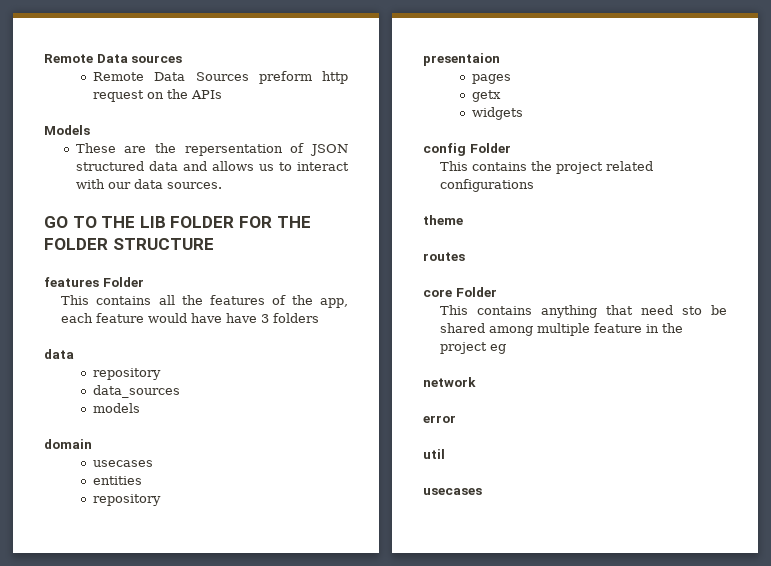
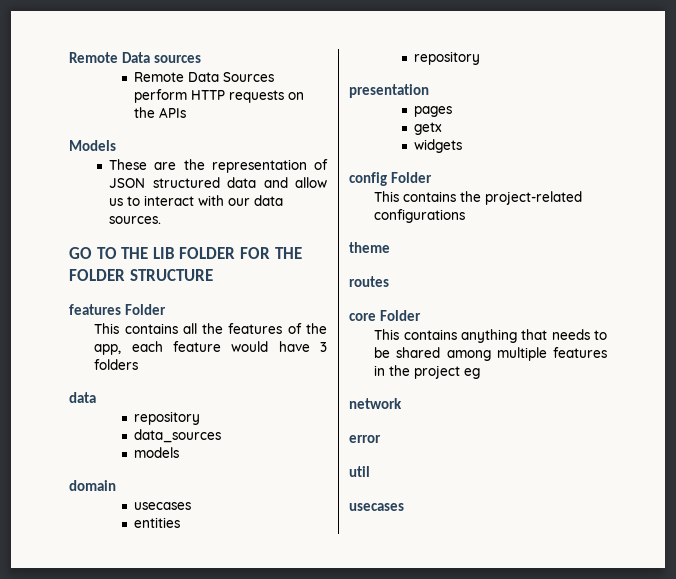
- Remote Data Sources preform http request on the APIs
+ Remote Data Sources perform HTTP requests on the APIs
- These are the repersentation of JSON structured data and allows us to interact with our data sources.
+ These are the representation of JSON structured data and allow us to interact with our data sources.
- This contains all the features of the app, each feature would have have 3 folders
+ This contains all the features of the app, each feature would have 3 folders
- presentaion
+ presentation
- This contains the project related configurations
+ This contains the project-related configurations
- This contains anything that need sto be shared among multiple feature in the project eg
+ This contains anything that needs to be shared among multiple features in the project eg

